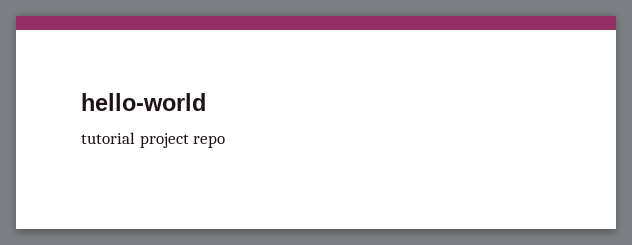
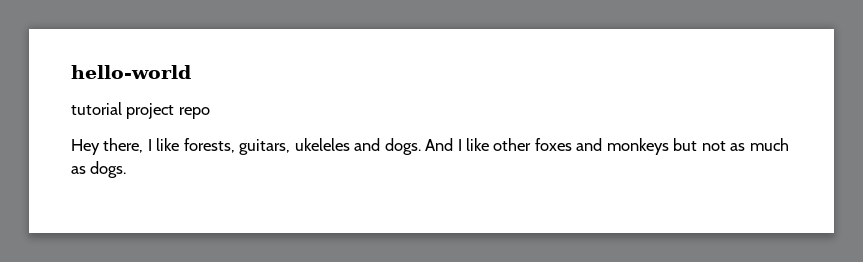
+ Hey there, I like forests, guitars, ukeleles and dogs. And I like other foxes and monkeys but not as much as dogs.

